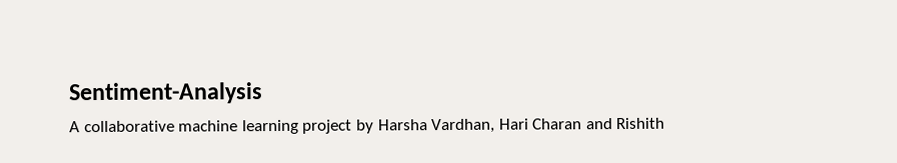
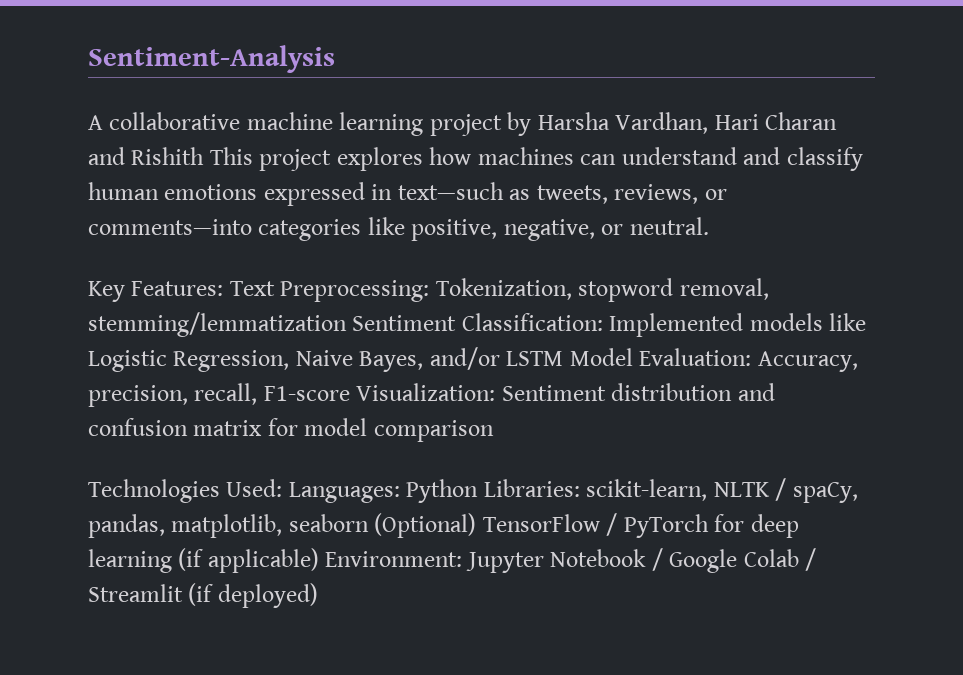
- A collaborative machine learning project by Harsha Vardhan, Hari Charan and Rishith
+ A collaborative machine learning project by Harsha Vardhan, Hari Charan and Rishith This project explores how machines can understand and classify human emotions expressed in text—such as tweets, reviews, or comments—into categories like positive, negative, or neutral.
+ Key Features: Text Preprocessing: Tokenization, stopword removal, stemming/lemmatization Sentiment Classification: Implemented models like Logistic Regression, Naive Bayes, and/or LSTM Model Evaluation: Accuracy, precision, recall, F1-score Visualization: Sentiment distribution and confusion matrix for model comparison
+ Technologies Used: Languages: Python Libraries: scikit-learn, NLTK / spaCy, pandas, matplotlib, seaborn (Optional) TensorFlow / PyTorch for deep learning (if applicable) Environment: Jupyter Notebook / Google Colab / Streamlit (if deployed)

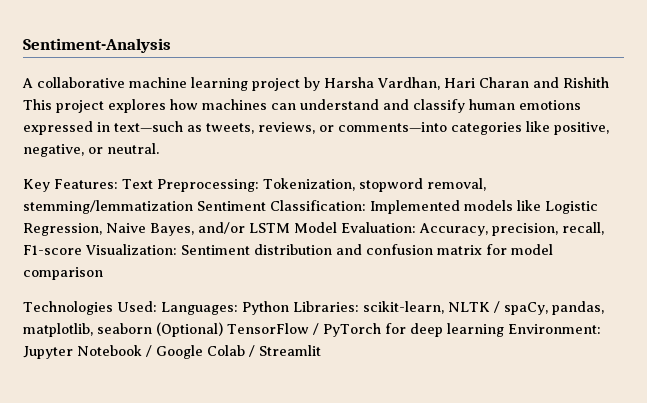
- Technologies Used: Languages: Python Libraries: scikit-learn, NLTK / spaCy, pandas, matplotlib, seaborn (Optional) TensorFlow / PyTorch for deep learning (if applicable) Environment: Jupyter Notebook / Google Colab / Streamlit (if deployed)
+ Technologies Used: Languages: Python Libraries: scikit-learn, NLTK / spaCy, pandas, matplotlib, seaborn (Optional) TensorFlow / PyTorch for deep learning Environment: Jupyter Notebook / Google Colab / Streamlit

